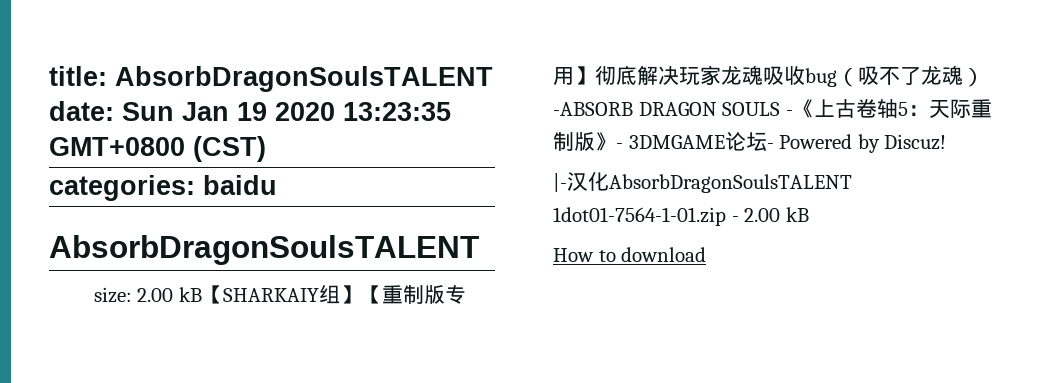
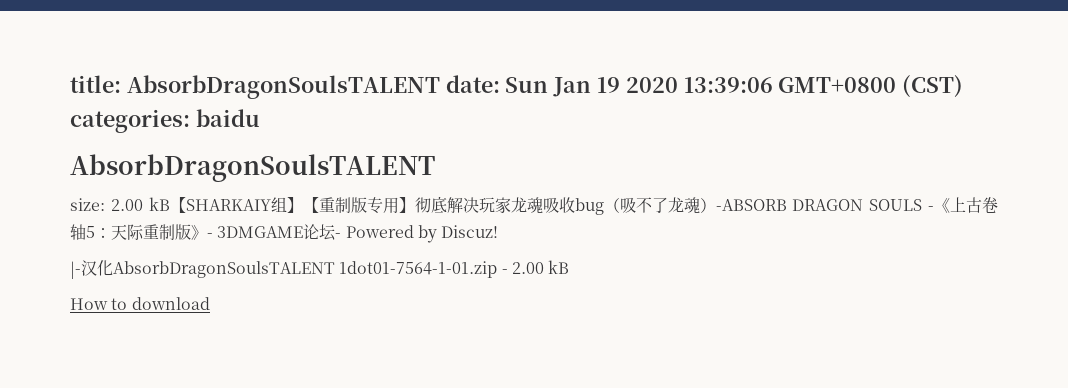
- title: AbsorbDragonSoulsTALENT date: Sun Jan 19 2020 13:23:35 GMT+0800 (CST)
+ title: AbsorbDragonSoulsTALENT date: Sun Jan 19 2020 13:39:06 GMT+0800 (CST)

